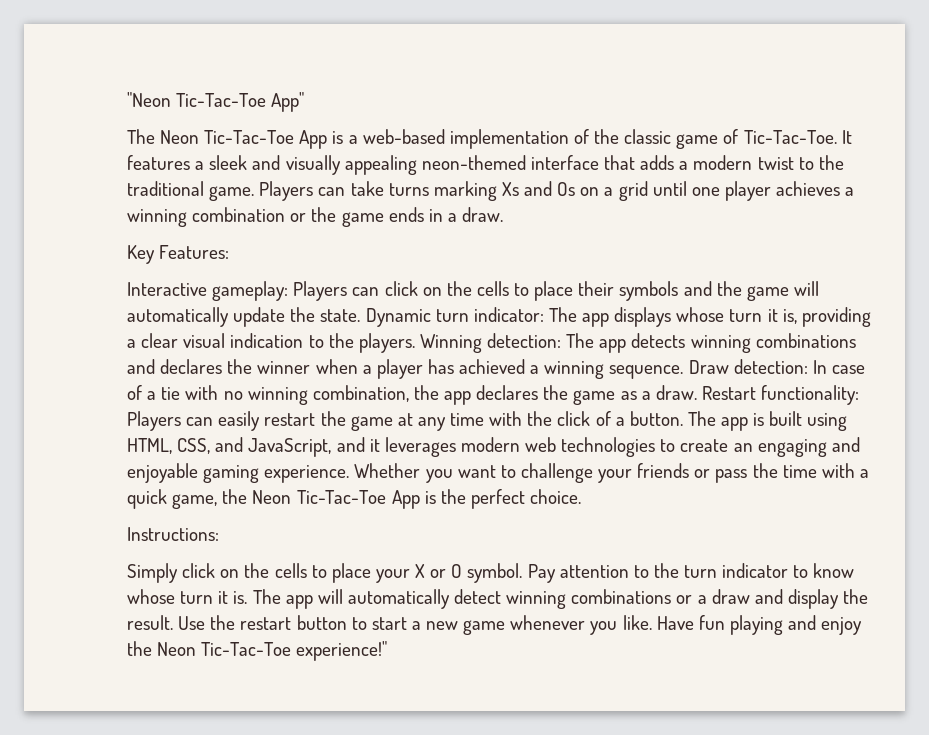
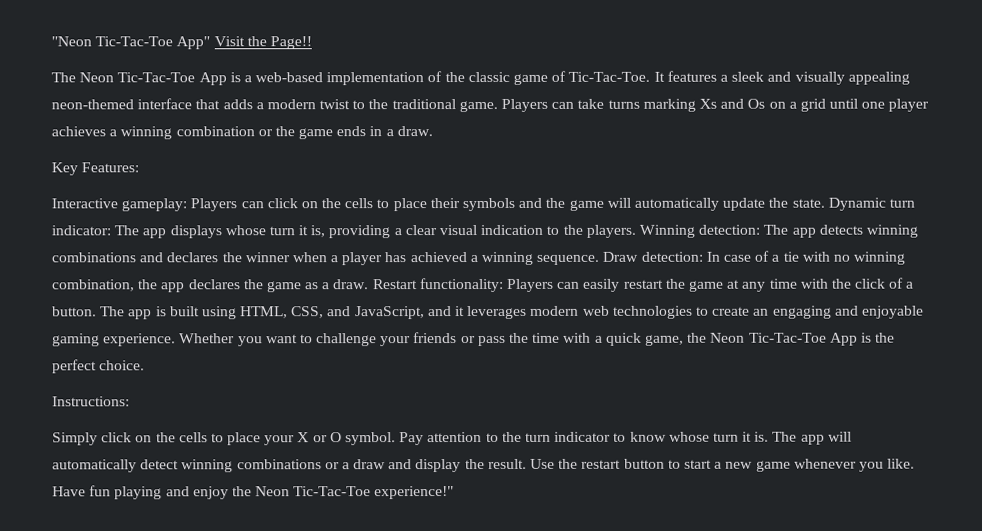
- "Neon Tic-Tac-Toe App"
+ "Neon Tic-Tac-Toe App" Visit the Page!!

